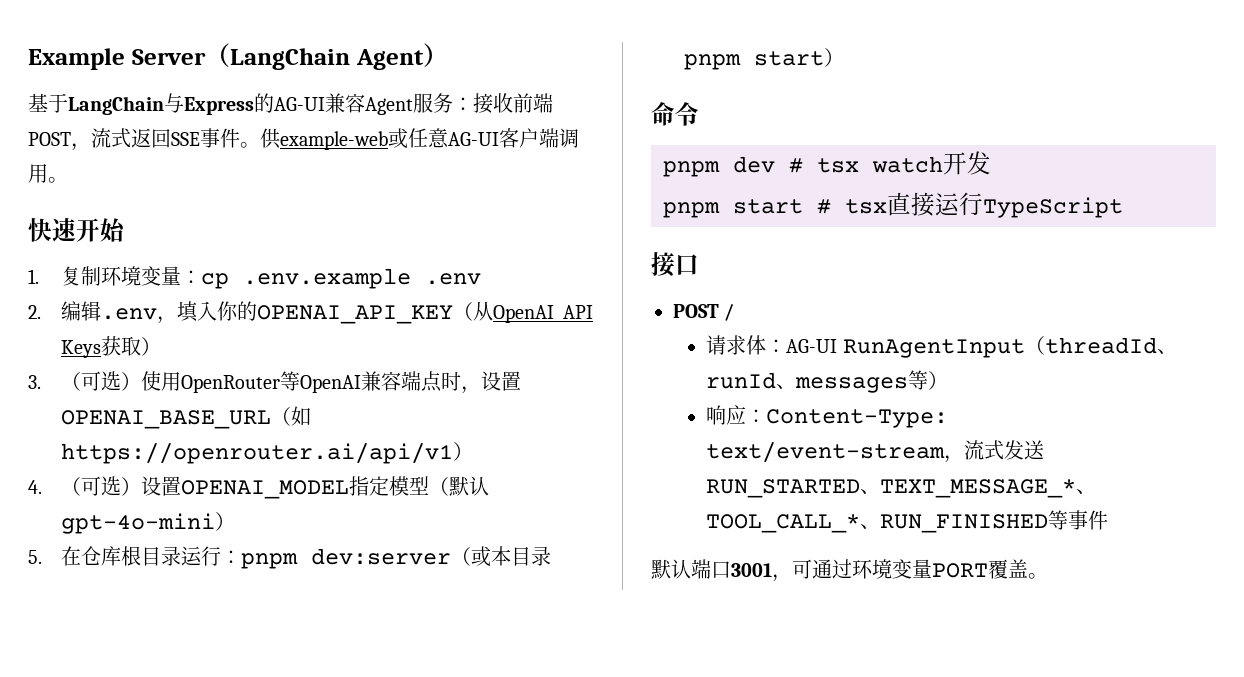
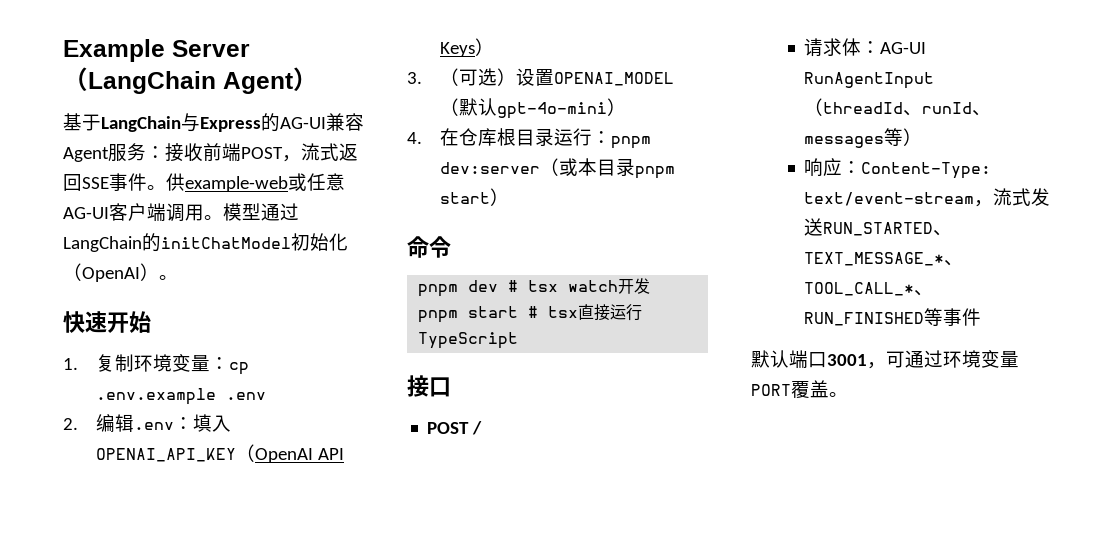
+ 模型通过LangChain的initChatModel初始化（OpenAI）。
- 2.编辑.env，填入你的OPENAI_API_KEY（从OpenAI API Keys获取）
- 3.（可选）使用OpenRouter等OpenAI兼容端点时，设置OPENAI_BASE_URL（如https://openrouter.ai/api/v1）
- 4.（可选）设置OPENAI_MODEL指定模型（默认gpt-4o-mini）
+ 2.编辑.env：填入OPENAI_API_KEY（OpenAI API Keys）
+ 3.（可选）设置OPENAI_MODEL（默认gpt-4o-mini）
- 5.在仓库根目录运行：pnpm dev:server（或本目录pnpm start）
+ 4.在仓库根目录运行：pnpm dev:server（或本目录pnpm start）

